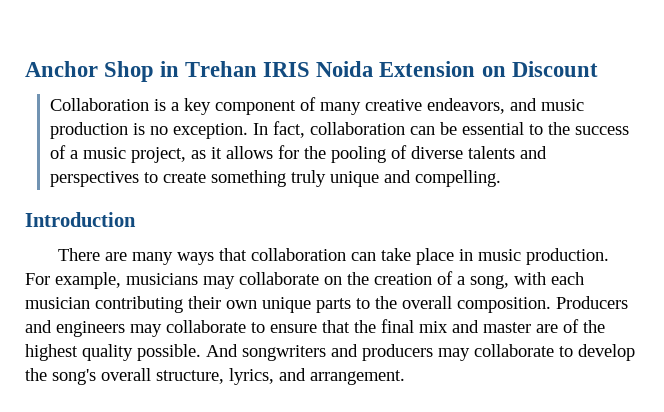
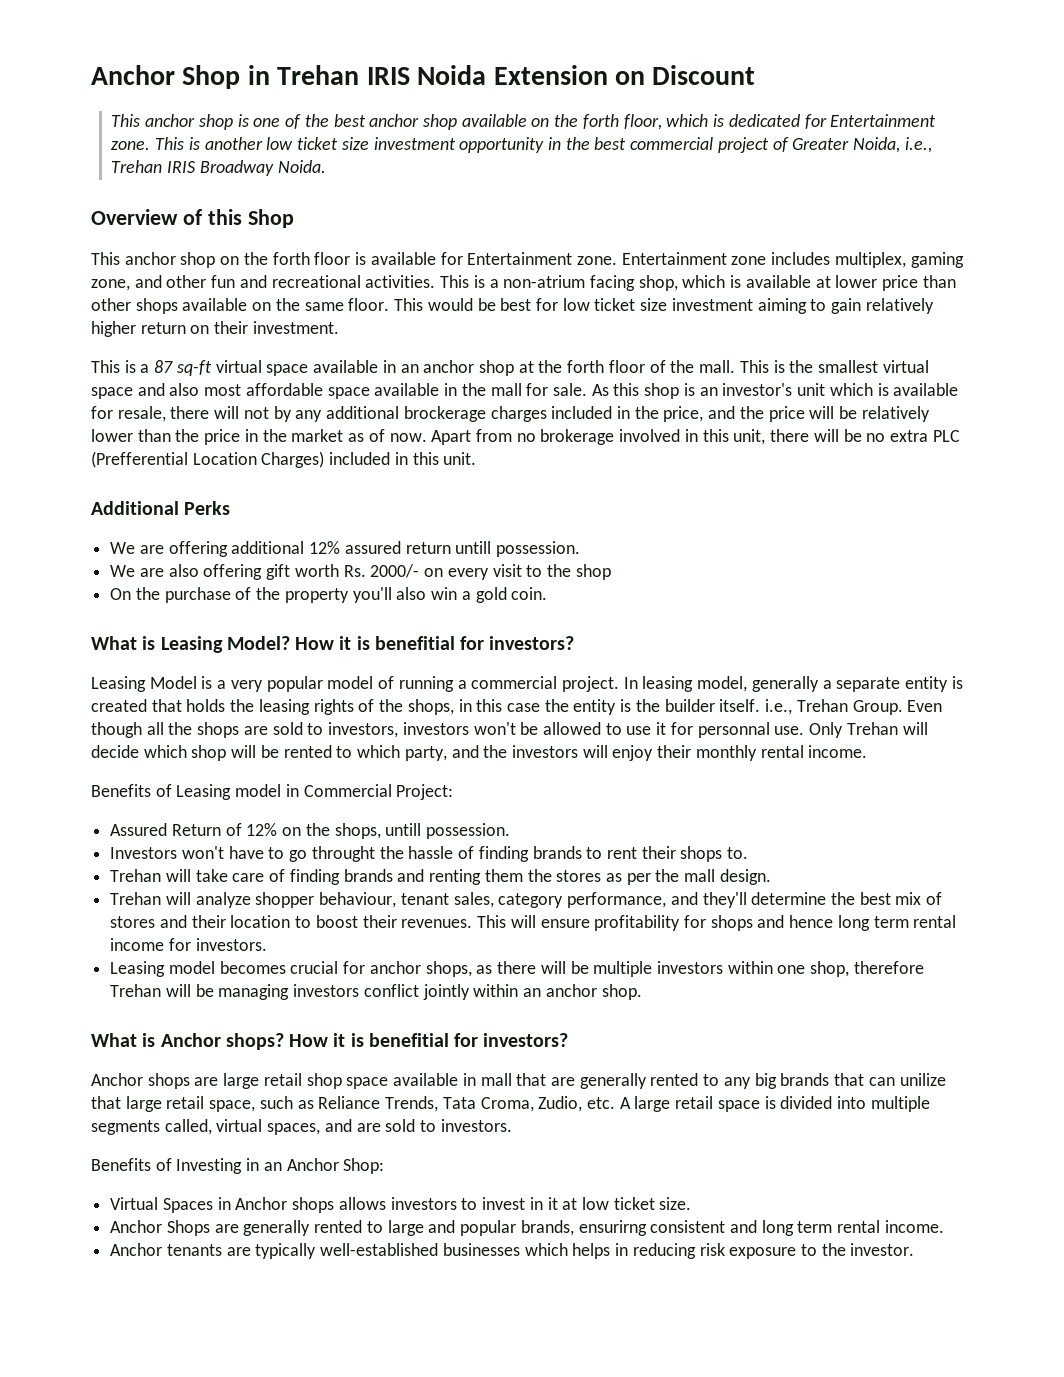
- Collaboration is a key component of many creative endeavors, and music production is no exception. In fact, collaboration can be essential to the success of a music project, as it allows for the pooling of diverse talents and perspectives to create something truly unique and compelling.
- Introduction
- There are many ways that collaboration can take place in music production. For example, musicians may collaborate on the creation of a song, with each musician contributing their own unique parts to the overall composition. Producers and engineers may collaborate to ensure that the final mix and master are of the highest quality possible. And songwriters and producers may collaborate to develop the song's overall structure, lyrics, and arrangement.
+ This anchor shop is one of the best anchor shop available on the forth floor, which is dedicated for Entertainment zone. This is another low ticket size investment opportunity in the best commercial project of Greater Noida, i.e., Trehan IRIS Broadway Noida.
+ Overview of this Shop
+ This anchor shop on the forth floor is available for Entertainment zone. Entertainment zone includes multiplex, gaming zone, and other fun and recreational activities. This is a non-atrium facing shop, which is available at lower price than other shops available on the same floor. This would be best for low ticket size investment aiming to gain relatively higher return on their investment.
+ This is a 87 sq-ft virtual space available in an anchor shop at the forth floor of the mall. This is the smallest virtual space and also most affordable space available in the mall for sale. As this shop is an investor's unit which is available for resale, there will not by any additional brockerage charges included in the price, and the price will be relatively lower than the price in the market as of now. Apart from no brokerage involved in this unit, there will be no extra PLC (Prefferential Location Charges) included in this unit.
+ Additional Perks
+ We are offering additional 12% assured return untill possession.
+ We are also offering gift worth Rs. 2000/- on every visit to the shop
+ On the purchase of the property you'll also win a gold coin.
+ What is Leasing Model? How it is benefitial for investors?
+ Leasing Model is a very popular model of running a commercial project. In leasing model, generally a separate entity is created that holds the leasing rights of the shops, in this case the entity is the builder itself. i.e., Trehan Group. Even though all the shops are sold to investors, investors won't be allowed to use it for personnal use. Only Trehan will decide which shop will be rented to which party, and the investors will enjoy their monthly rental income.
+ Benefits of Leasing model in Commercial Project:
+ Assured Return of 12% on the shops, untill possession.
+ Investors won't have to go throught the hassle of finding brands to rent their shops to.
+ Trehan will take care of finding brands and renting them the stores as per the mall design.
+ Trehan will analyze shopper behaviour, tenant sales, category performance, and they'll determine the best mix of stores and their location to boost their revenues. This will ensure profitability for shops and hence long term rental income for investors.
+ Leasing model becomes crucial for anchor shops, as there will be multiple investors within one shop, therefore Trehan will be managing investors conflict jointly within an anchor shop.
+ What is Anchor shops? How it is benefitial for investors?
+ Anchor shops are large retail shop space available in mall that are generally rented to any big brands that can unilize that large retail space, such as Reliance Trends, Tata Croma, Zudio, etc. A large retail space is divided into multiple segments called, virtual spaces, and are sold to investors.
+ Benefits of Investing in an Anchor Shop:
+ Virtual Spaces in Anchor shops allows investors to invest in it at low ticket size.
+ Anchor Shops are generally rented to large and popular brands, ensurirng consistent and long term rental income.
+ Anchor tenants are typically well-established businesses which helps in reducing risk exposure to the investor.

